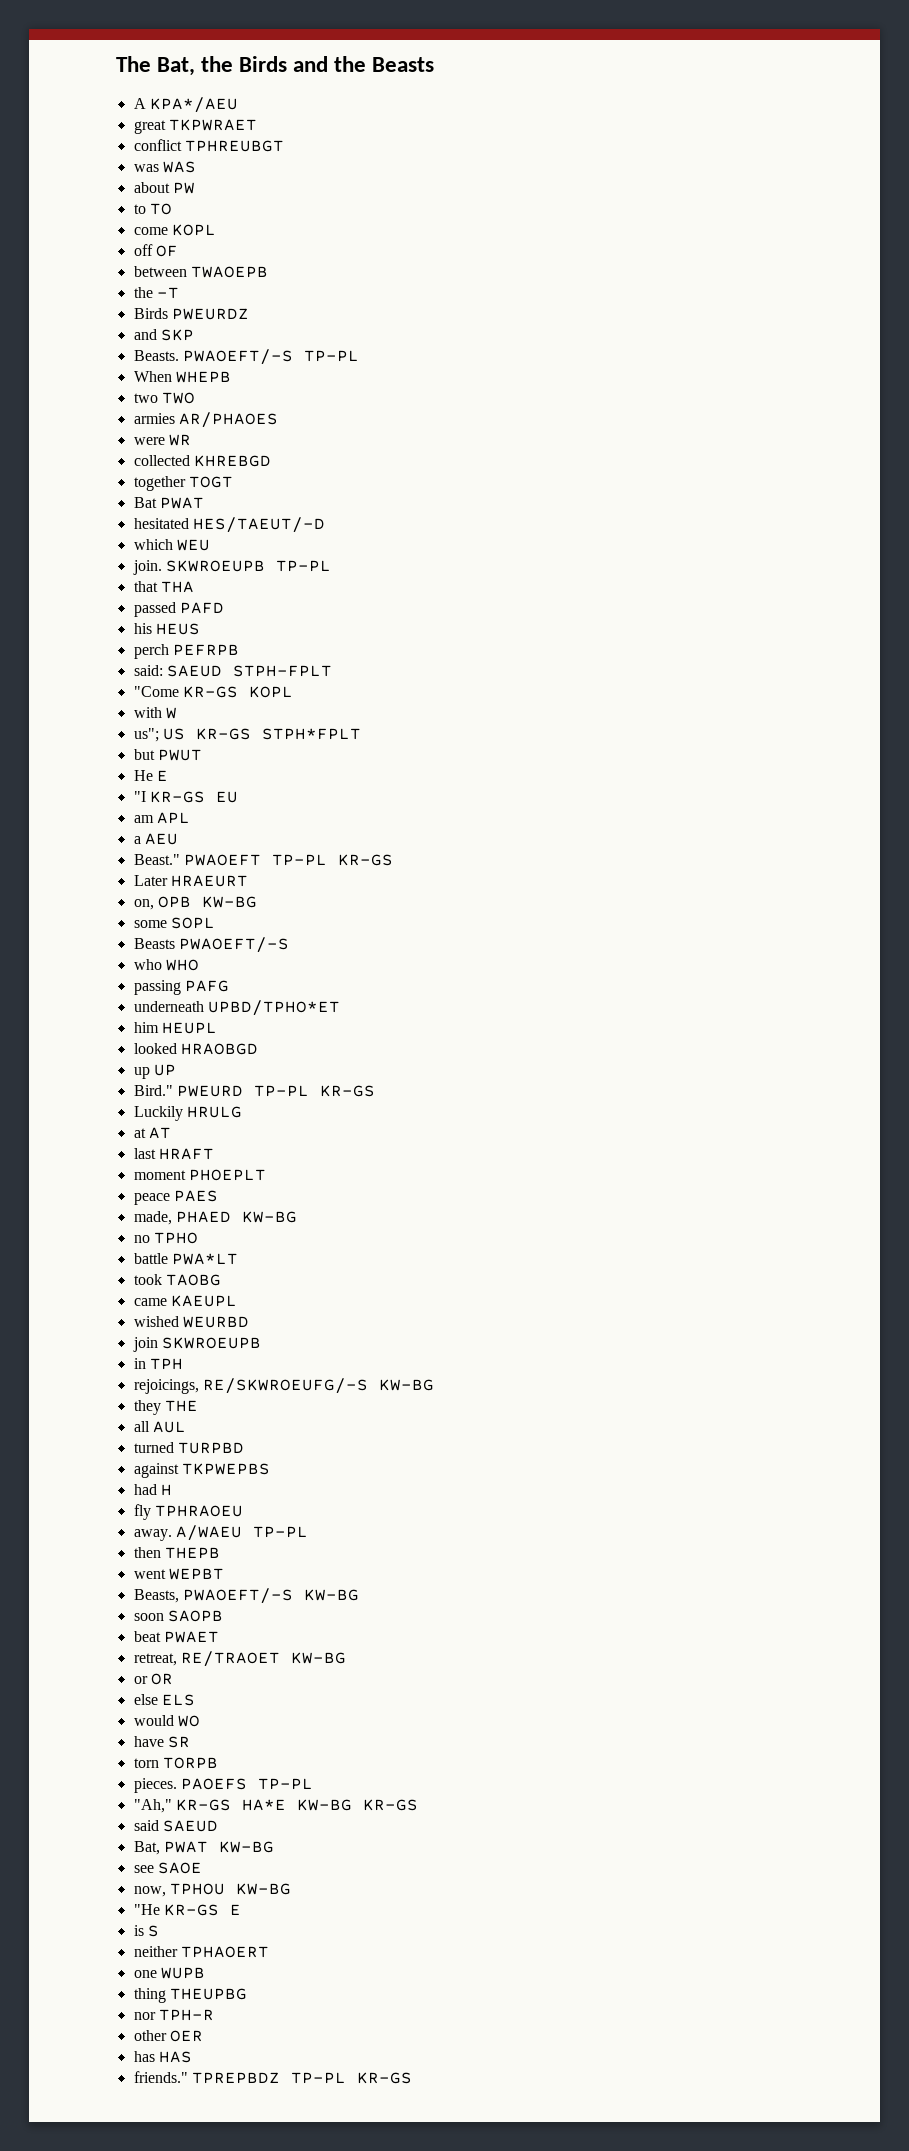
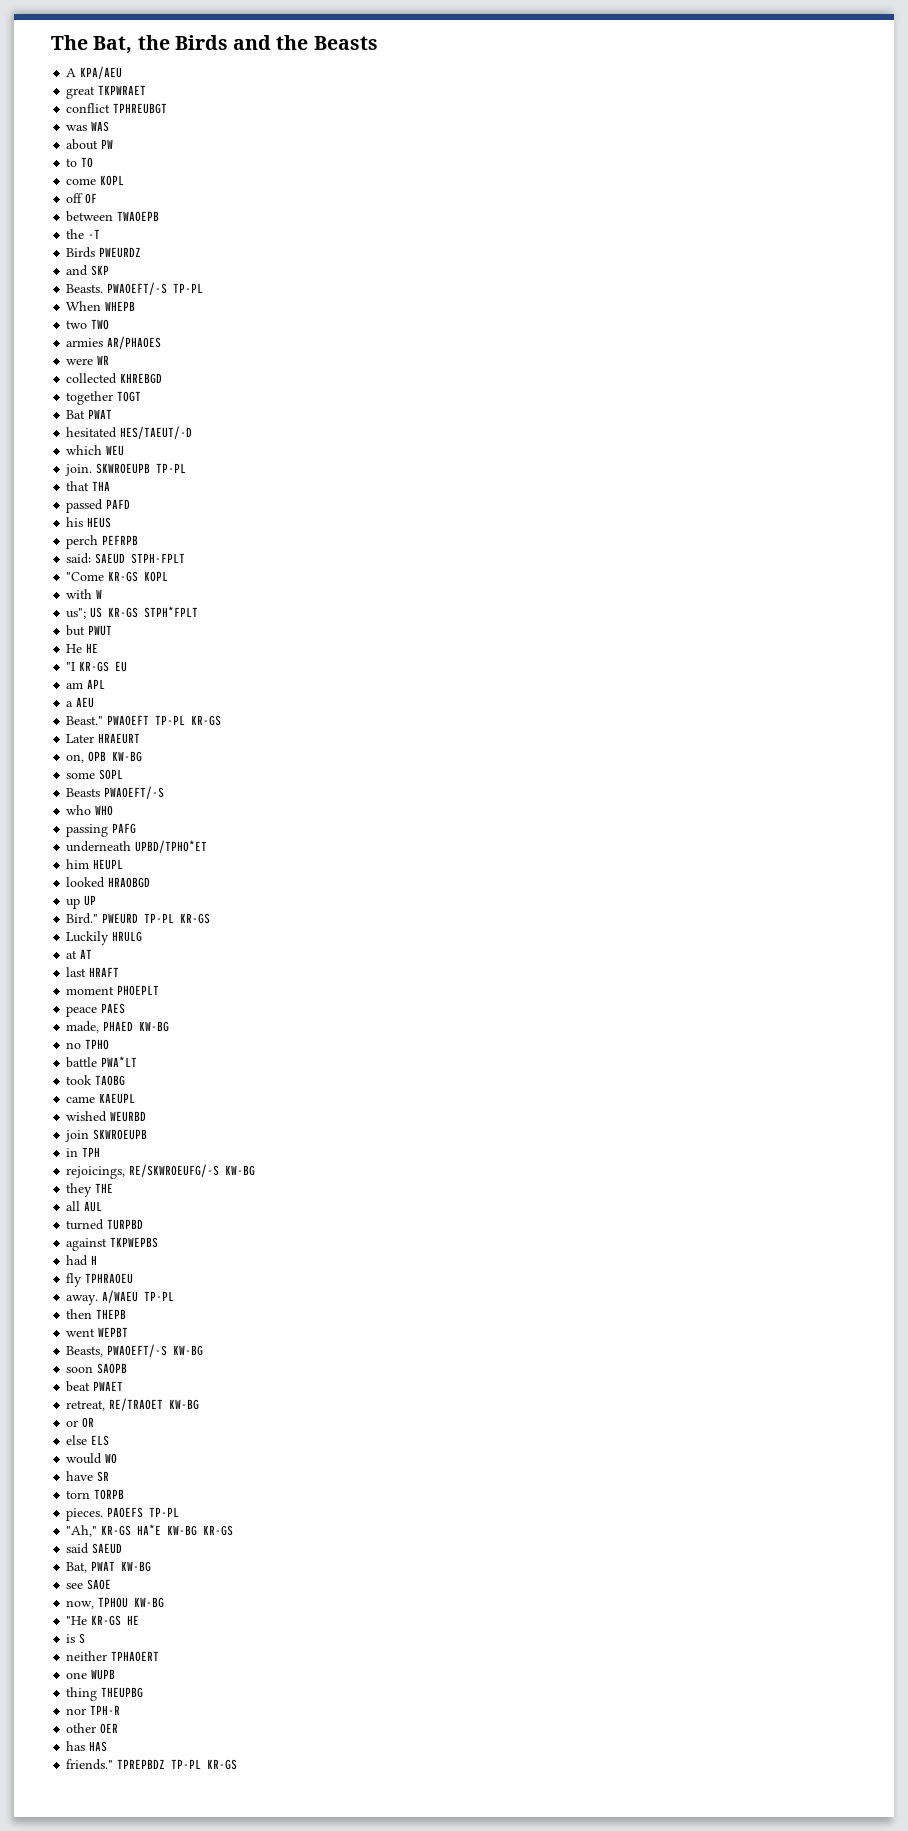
- A KPA*/AEU
+ A KPA/AEU
- He E
+ He HE
- "He KR-GS E
+ "He KR-GS HE

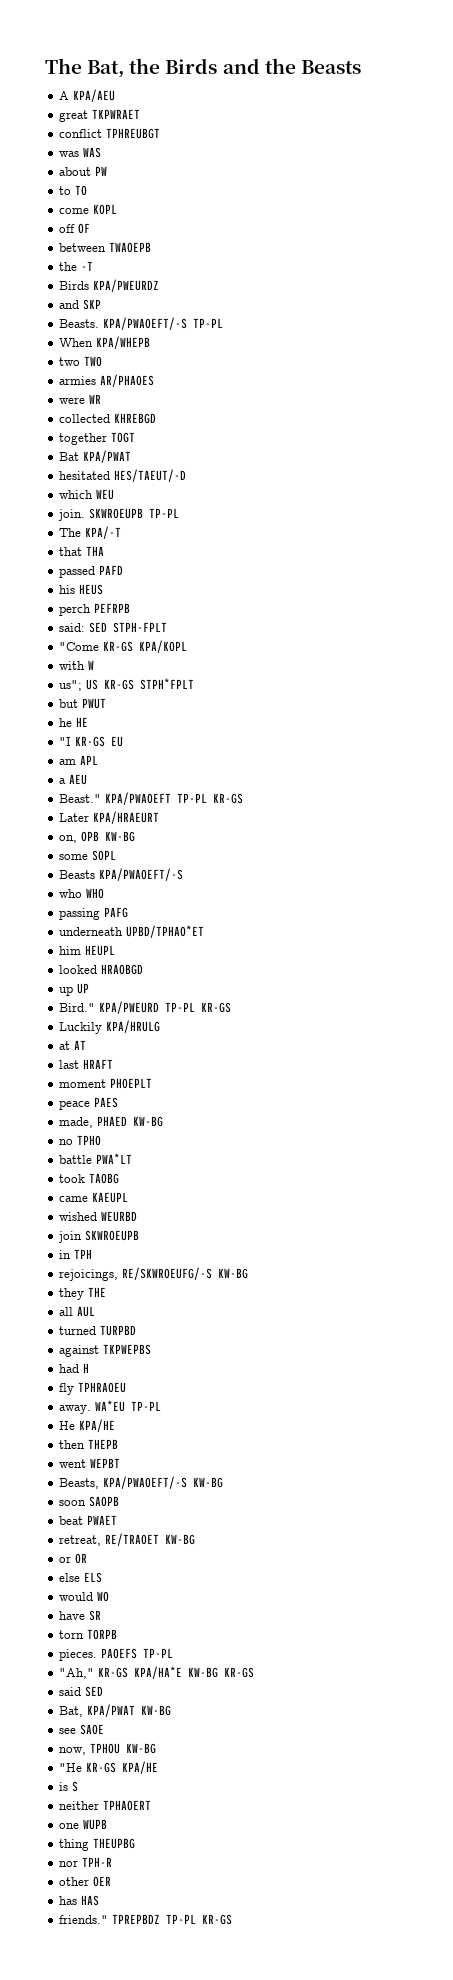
- Birds PWEURDZ
+ Birds KPA/PWEURDZ
- PWAOEFT/-S TP-PL
+ KPA/PWAOEFT/-S TP-PL
- When WHEPB
+ When KPA/WHEPB
- Bat PWAT
+ Bat KPA/PWAT
+ The KPA/-T
- said: SAEUD STPH-FPLT
+ said: SED STPH-FPLT
- "Come KR-GS KOPL
+ "Come KR-GS KPA/KOPL
- He HE
+ he HE
- PWAOEFT TP-PL KR-GS
+ KPA/PWAOEFT TP-PL KR-GS
- Later HRAEURT
+ Later KPA/HRAEURT
- Beasts PWAOEFT/-S
+ Beasts KPA/PWAOEFT/-S
- underneath UPBD/TPHO*ET
+ underneath UPBD/TPHAO*ET
- PWEURD TP-PL KR-GS
+ KPA/PWEURD TP-PL KR-GS
- Luckily HRULG
+ Luckily KPA/HRULG
- A/WAEU TP-PL
+ WA*EU TP-PL
+ He KPA/HE
- Beasts, PWAOEFT/-S KW-BG
+ Beasts, KPA/PWAOEFT/-S KW-BG
- "Ah," KR-GS HA*E KW-BG KR-GS
+ "Ah," KR-GS KPA/HA*E KW-BG KR-GS
- said SAEUD
- Bat, PWAT KW-BG
+ said SED
+ Bat, KPA/PWAT KW-BG
- "He KR-GS HE
+ "He KR-GS KPA/HE

